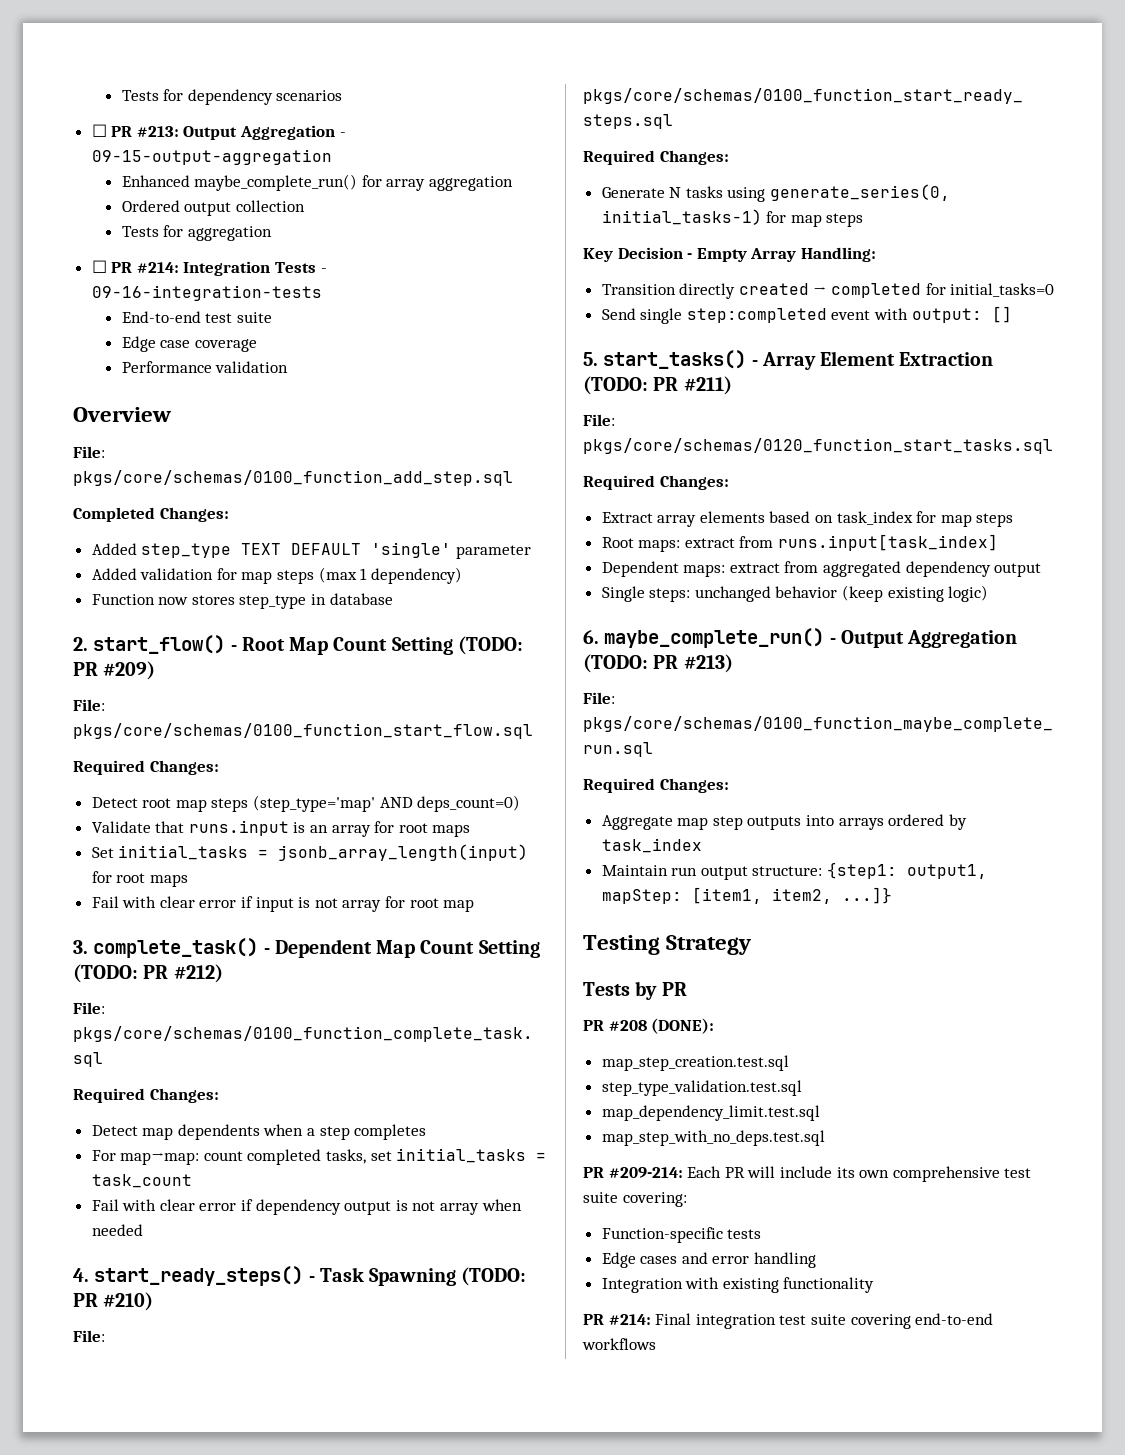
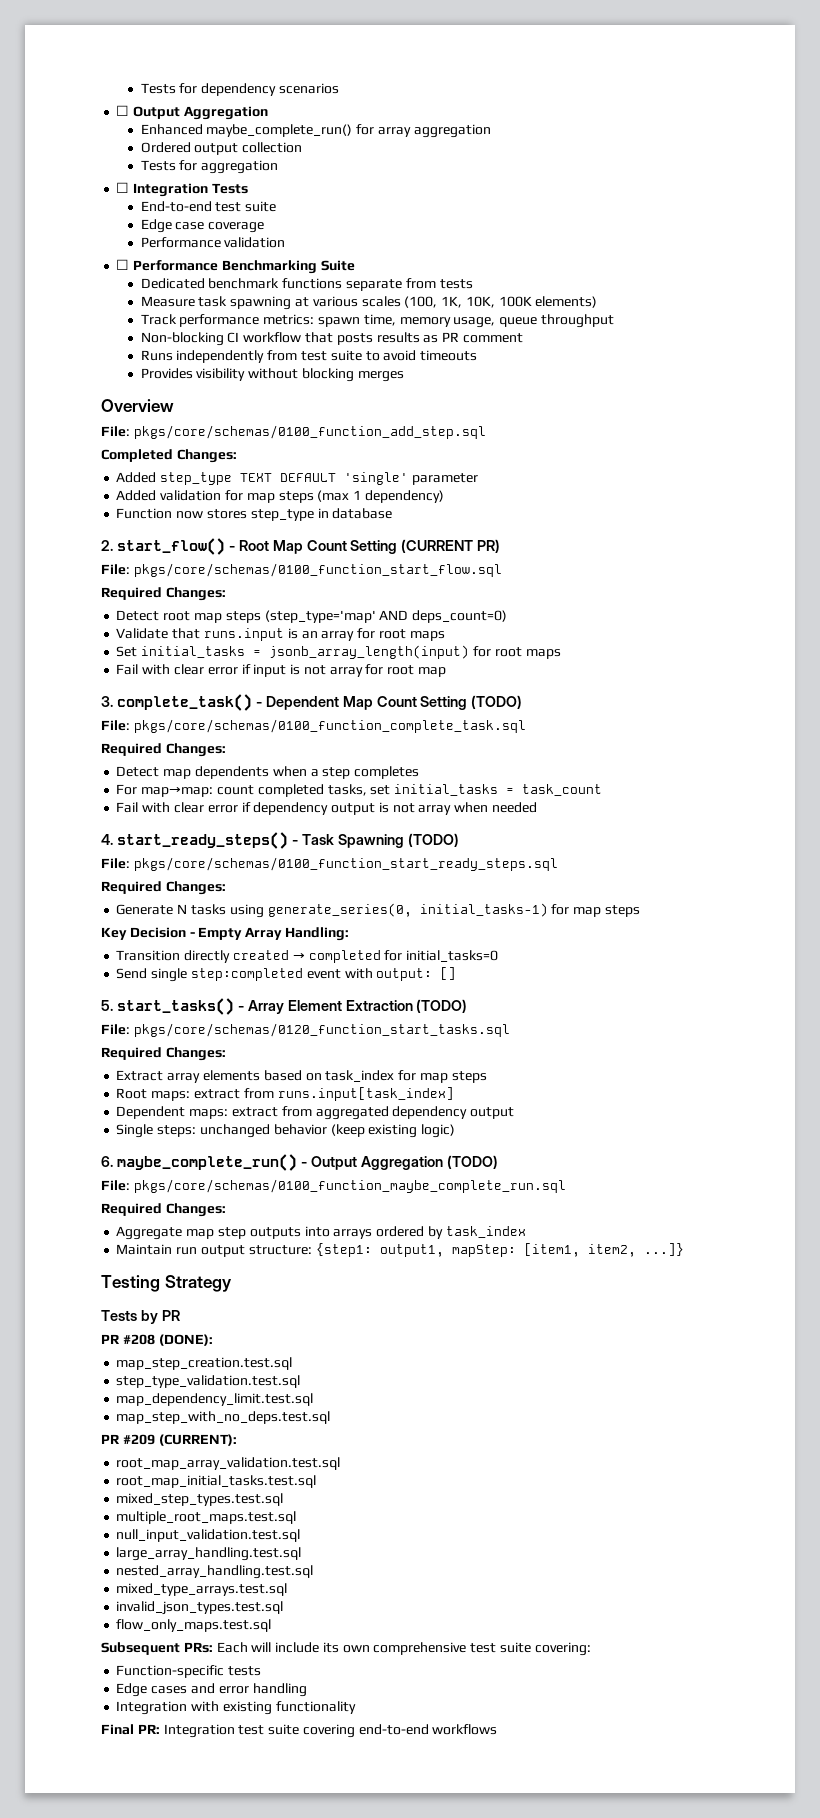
- ☐ PR #213: Output Aggregation - 09-15-output-aggregation
+ ☐ Output Aggregation
- ☐ PR #214: Integration Tests - 09-16-integration-tests
+ ☐ Integration Tests
+ ☐ Performance Benchmarking Suite
+ Dedicated benchmark functions separate from tests
+ Measure task spawning at various scales (100, 1K, 10K, 100K elements)
+ Track performance metrics: spawn time, memory usage, queue throughput
+ Non-blocking CI workflow that posts results as PR comment
+ Runs independently from test suite to avoid timeouts
+ Provides visibility without blocking merges
- 2. start_flow() - Root Map Count Setting (TODO: PR #209)
+ 2. start_flow() - Root Map Count Setting (CURRENT PR)
- 3. complete_task() - Dependent Map Count Setting (TODO: PR #212)
+ 3. complete_task() - Dependent Map Count Setting (TODO)
- 4. start_ready_steps() - Task Spawning (TODO: PR #210)
+ 4. start_ready_steps() - Task Spawning (TODO)
- 5. start_tasks() - Array Element Extraction (TODO: PR #211)
+ 5. start_tasks() - Array Element Extraction (TODO)
- 6. maybe_complete_run() - Output Aggregation (TODO: PR #213)
+ 6. maybe_complete_run() - Output Aggregation (TODO)
- PR #209-214: Each PR will include its own comprehensive test suite covering:
+ PR #209 (CURRENT):
+ root_map_array_validation.test.sql
+ root_map_initial_tasks.test.sql
+ mixed_step_types.test.sql
+ multiple_root_maps.test.sql
+ null_input_validation.test.sql
+ large_array_handling.test.sql
+ nested_array_handling.test.sql
+ mixed_type_arrays.test.sql
+ invalid_json_types.test.sql
+ flow_only_maps.test.sql
+ Subsequent PRs: Each will include its own comprehensive test suite covering:
- PR #214: Final integration test suite covering end-to-end workflows
+ Final PR: Integration test suite covering end-to-end workflows

